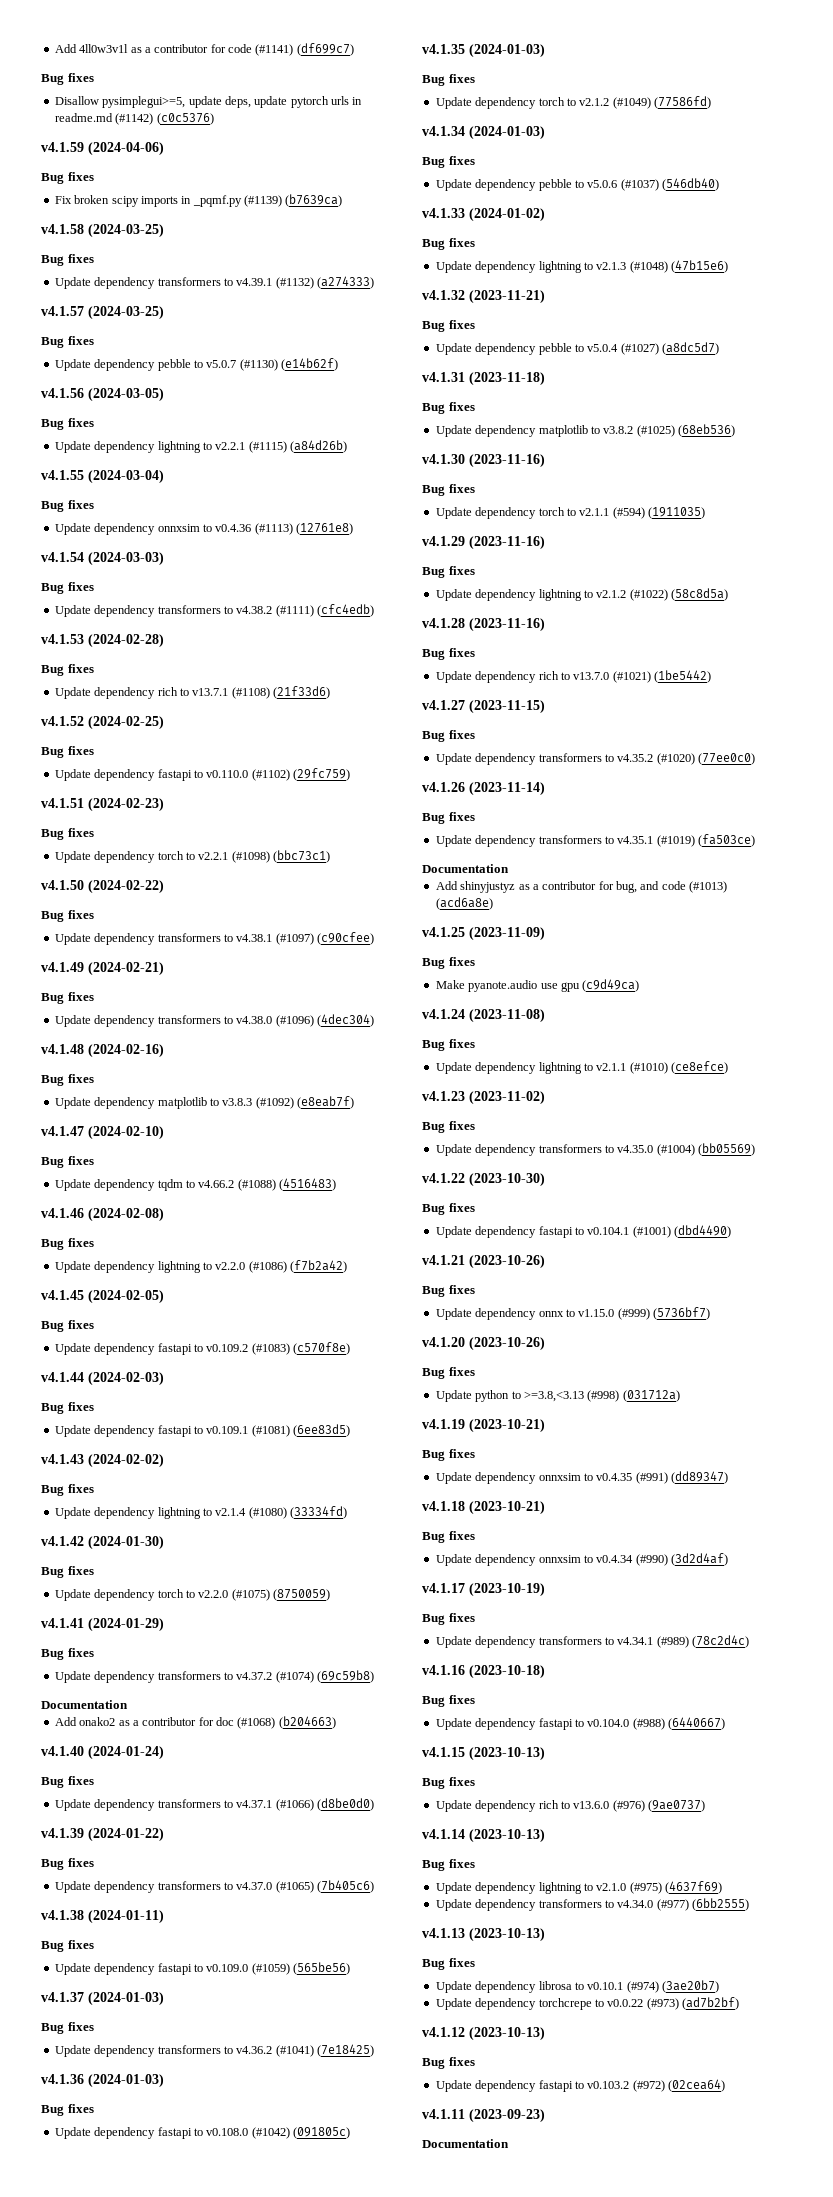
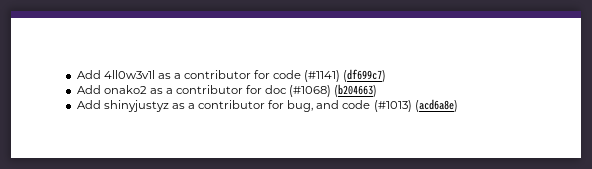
  Add 4ll0w3v1l as a contributor for code (#1141) (df699c7)
- Bug fixes
- Disallow pysimplegui>=5, update deps, update pytorch urls in readme.md (#1142) (c0c5376)
- v4.1.59 (2024-04-06)
- Bug fixes
- Fix broken scipy imports in _pqmf.py (#1139) (b7639ca)
- v4.1.58 (2024-03-25)
- Bug fixes
- Update dependency transformers to v4.39.1 (#1132) (a274333)
- v4.1.57 (2024-03-25)
- Bug fixes
- Update dependency pebble to v5.0.7 (#1130) (e14b62f)
- v4.1.56 (2024-03-05)
- Bug fixes
- Update dependency lightning to v2.2.1 (#1115) (a84d26b)
- v4.1.55 (2024-03-04)
- Bug fixes
- Update dependency onnxsim to v0.4.36 (#1113) (12761e8)
- v4.1.54 (2024-03-03)
- Bug fixes
- Update dependency transformers to v4.38.2 (#1111) (cfc4edb)
- v4.1.53 (2024-02-28)
- Bug fixes
- Update dependency rich to v13.7.1 (#1108) (21f33d6)
- v4.1.52 (2024-02-25)
- Bug fixes
- Update dependency fastapi to v0.110.0 (#1102) (29fc759)
- v4.1.51 (2024-02-23)
- Bug fixes
- Update dependency torch to v2.2.1 (#1098) (bbc73c1)
- v4.1.50 (2024-02-22)
- Bug fixes
- Update dependency transformers to v4.38.1 (#1097) (c90cfee)
- v4.1.49 (2024-02-21)
- Bug fixes
- Update dependency transformers to v4.38.0 (#1096) (4dec304)
- v4.1.48 (2024-02-16)
- Bug fixes
- Update dependency matplotlib to v3.8.3 (#1092) (e8eab7f)
- v4.1.47 (2024-02-10)
- Bug fixes
- Update dependency tqdm to v4.66.2 (#1088) (4516483)
- v4.1.46 (2024-02-08)
- Bug fixes
- Update dependency lightning to v2.2.0 (#1086) (f7b2a42)
- v4.1.45 (2024-02-05)
- Bug fixes
- Update dependency fastapi to v0.109.2 (#1083) (c570f8e)
- v4.1.44 (2024-02-03)
- Bug fixes
- Update dependency fastapi to v0.109.1 (#1081) (6ee83d5)
- v4.1.43 (2024-02-02)
- Bug fixes
- Update dependency lightning to v2.1.4 (#1080) (33334fd)
- v4.1.42 (2024-01-30)
- Bug fixes
- Update dependency torch to v2.2.0 (#1075) (8750059)
- v4.1.41 (2024-01-29)
- Bug fixes
- Update dependency transformers to v4.37.2 (#1074) (69c59b8)
- Documentation
- v4.1.40 (2024-01-24)
- Bug fixes
- Update dependency transformers to v4.37.1 (#1066) (d8be0d0)
- v4.1.39 (2024-01-22)
- Bug fixes
- Update dependency transformers to v4.37.0 (#1065) (7b405c6)
- v4.1.38 (2024-01-11)
- Bug fixes
- Update dependency fastapi to v0.109.0 (#1059) (565be56)
- v4.1.37 (2024-01-03)
- Bug fixes
- Update dependency transformers to v4.36.2 (#1041) (7e18425)
- v4.1.36 (2024-01-03)
- Bug fixes
- Update dependency fastapi to v0.108.0 (#1042) (091805c)
- v4.1.35 (2024-01-03)
- Bug fixes
- Update dependency torch to v2.1.2 (#1049) (77586fd)
- v4.1.34 (2024-01-03)
- Bug fixes
- Update dependency pebble to v5.0.6 (#1037) (546db40)
- v4.1.33 (2024-01-02)
- Bug fixes
- Update dependency lightning to v2.1.3 (#1048) (47b15e6)
- v4.1.32 (2023-11-21)
- Bug fixes
- Update dependency pebble to v5.0.4 (#1027) (a8dc5d7)
- v4.1.31 (2023-11-18)
- Bug fixes
- Update dependency matplotlib to v3.8.2 (#1025) (68eb536)
- v4.1.30 (2023-11-16)
- Bug fixes
- Update dependency torch to v2.1.1 (#594) (1911035)
- v4.1.29 (2023-11-16)
- Bug fixes
- Update dependency lightning to v2.1.2 (#1022) (58c8d5a)
- v4.1.28 (2023-11-16)
- Bug fixes
- Update dependency rich to v13.7.0 (#1021) (1be5442)
- v4.1.27 (2023-11-15)
- Bug fixes
- Update dependency transformers to v4.35.2 (#1020) (77ee0c0)
- v4.1.26 (2023-11-14)
- Bug fixes
- Update dependency transformers to v4.35.1 (#1019) (fa503ce)
- Documentation
- v4.1.25 (2023-11-09)
- Bug fixes
- Make pyanote.audio use gpu (c9d49ca)
- v4.1.24 (2023-11-08)
- Bug fixes
- Update dependency lightning to v2.1.1 (#1010) (ce8efce)
- v4.1.23 (2023-11-02)
- Bug fixes
- Update dependency transformers to v4.35.0 (#1004) (bb05569)
- v4.1.22 (2023-10-30)
- Bug fixes
- Update dependency fastapi to v0.104.1 (#1001) (dbd4490)
- v4.1.21 (2023-10-26)
- Bug fixes
- Update dependency onnx to v1.15.0 (#999) (5736bf7)
- v4.1.20 (2023-10-26)
- Bug fixes
- Update python to >=3.8,<3.13 (#998) (031712a)
- v4.1.19 (2023-10-21)
- Bug fixes
- Update dependency onnxsim to v0.4.35 (#991) (dd89347)
- v4.1.18 (2023-10-21)
- Bug fixes
- Update dependency onnxsim to v0.4.34 (#990) (3d2d4af)
- v4.1.17 (2023-10-19)
- Bug fixes
- Update dependency transformers to v4.34.1 (#989) (78c2d4c)
- v4.1.16 (2023-10-18)
- Bug fixes
- Update dependency fastapi to v0.104.0 (#988) (6440667)
- v4.1.15 (2023-10-13)
- Bug fixes
- Update dependency rich to v13.6.0 (#976) (9ae0737)
- v4.1.14 (2023-10-13)
- Bug fixes
- Update dependency lightning to v2.1.0 (#975) (4637f69)
- Update dependency transformers to v4.34.0 (#977) (6bb2555)
- v4.1.13 (2023-10-13)
- Bug fixes
- Update dependency librosa to v0.10.1 (#974) (3ae20b7)
- Update dependency torchcrepe to v0.0.22 (#973) (ad7b2bf)
- v4.1.12 (2023-10-13)
- Bug fixes
- Update dependency fastapi to v0.103.2 (#972) (02cea64)
- v4.1.11 (2023-09-23)
- Documentation

